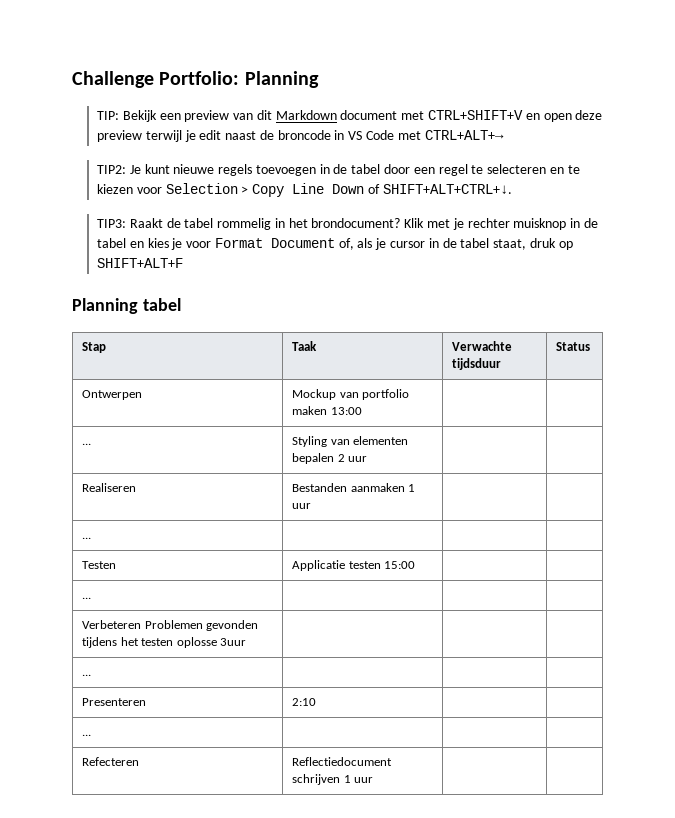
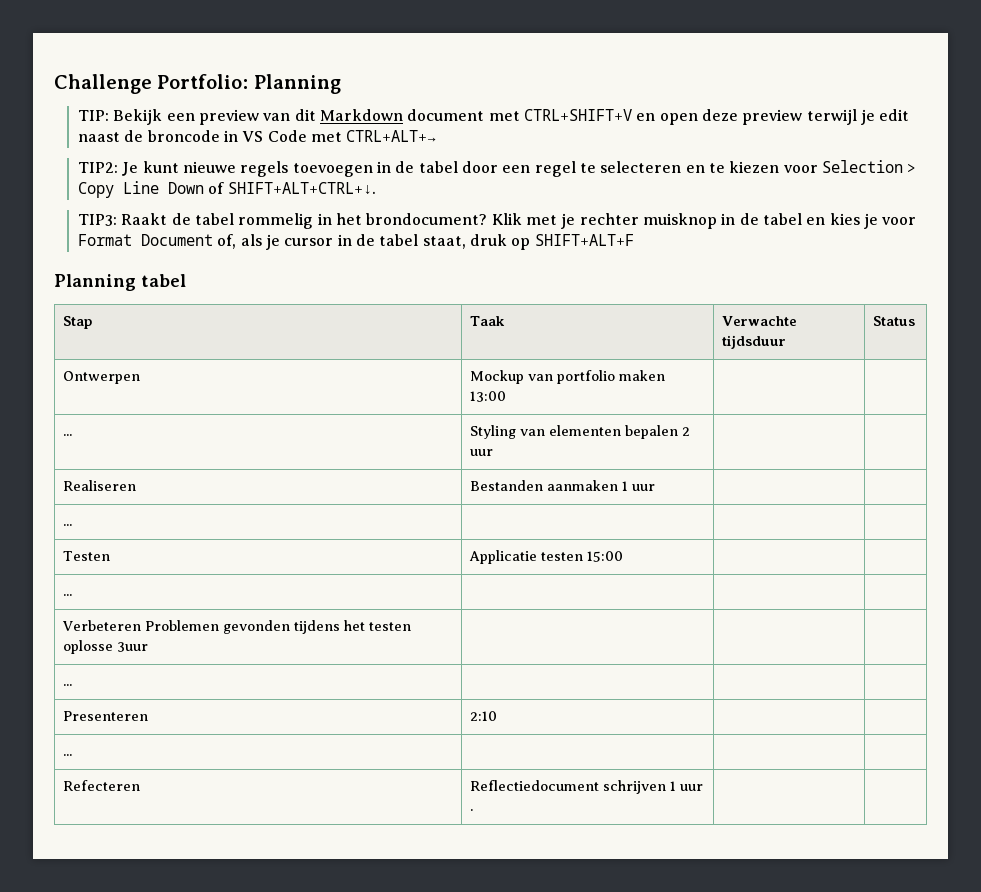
- Refecteren | Reflectiedocument schrijven 1 uur | |
+ Refecteren | Reflectiedocument schrijven 1 uur . | |

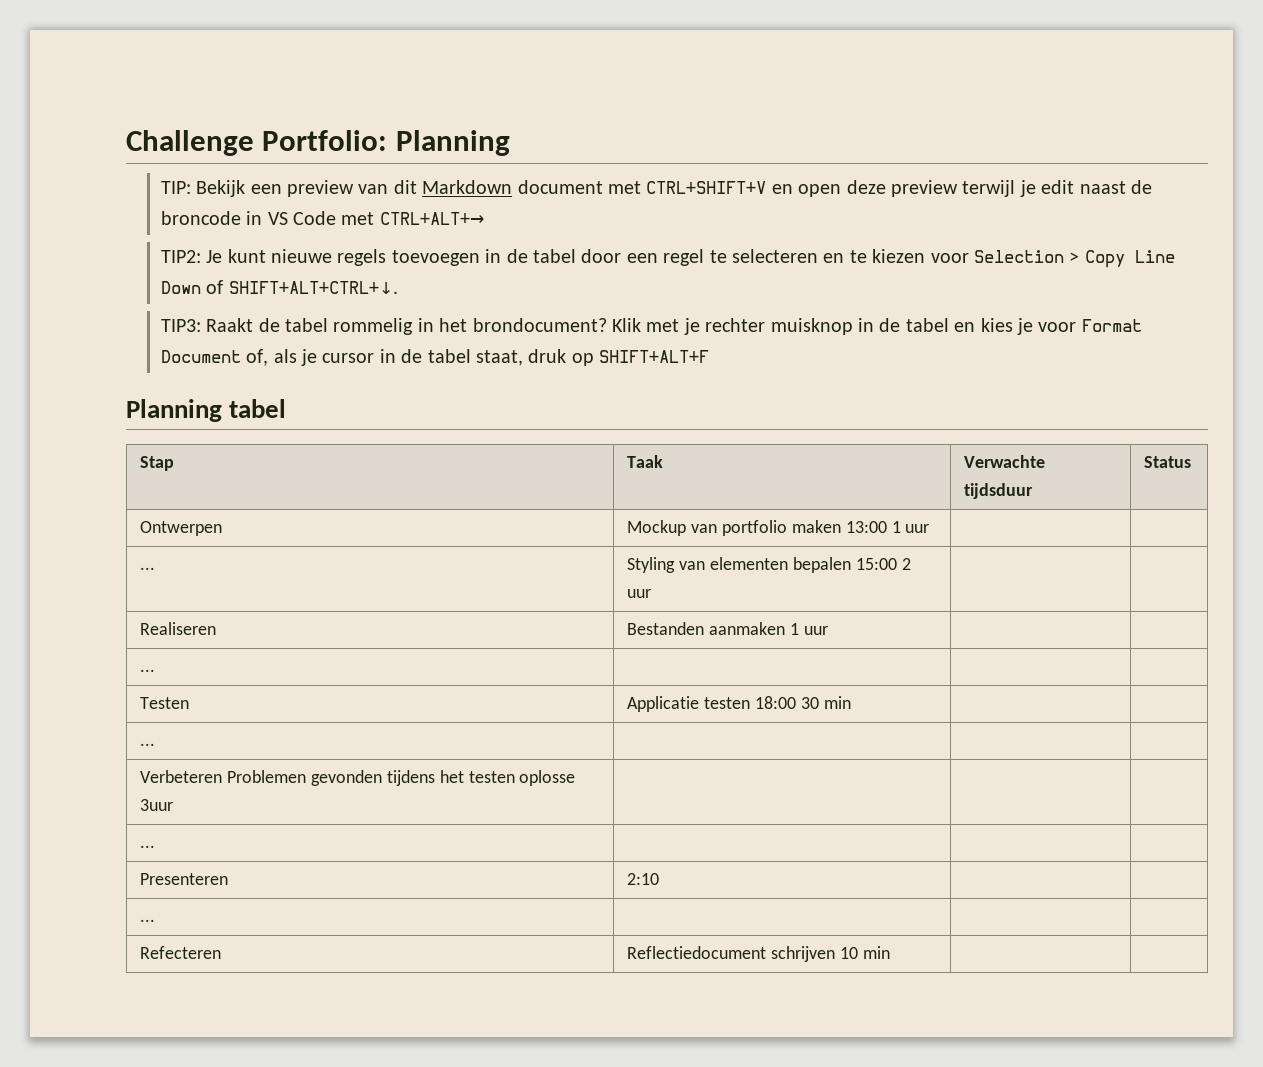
- Ontwerpen | Mockup van portfolio maken 13:00 | |
+ Ontwerpen | Mockup van portfolio maken 13:00 1 uur | |
- ... | Styling van elementen bepalen 2 uur | |
+ ... | Styling van elementen bepalen 15:00 2 uur | |
- Testen | Applicatie testen 15:00 | |
+ Testen | Applicatie testen 18:00 30 min | |
- Refecteren | Reflectiedocument schrijven 1 uur . | |
+ Refecteren | Reflectiedocument schrijven 10 min | |

